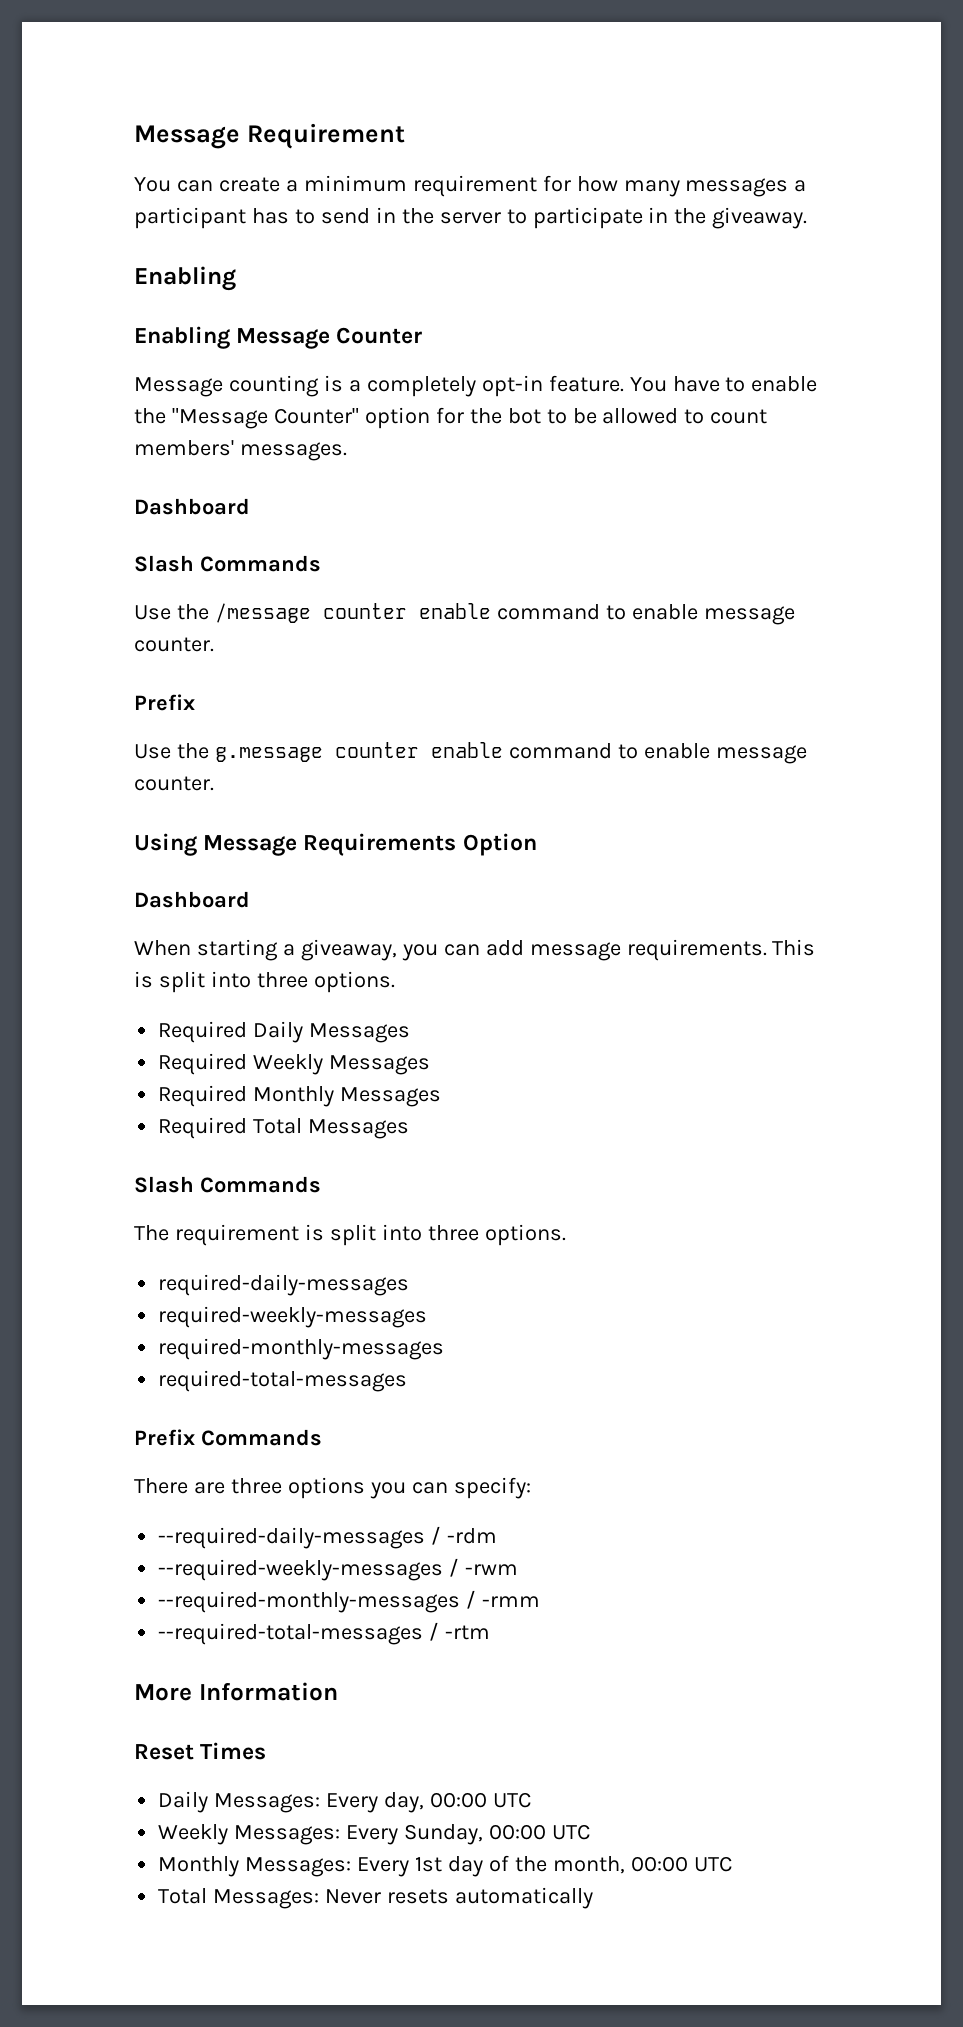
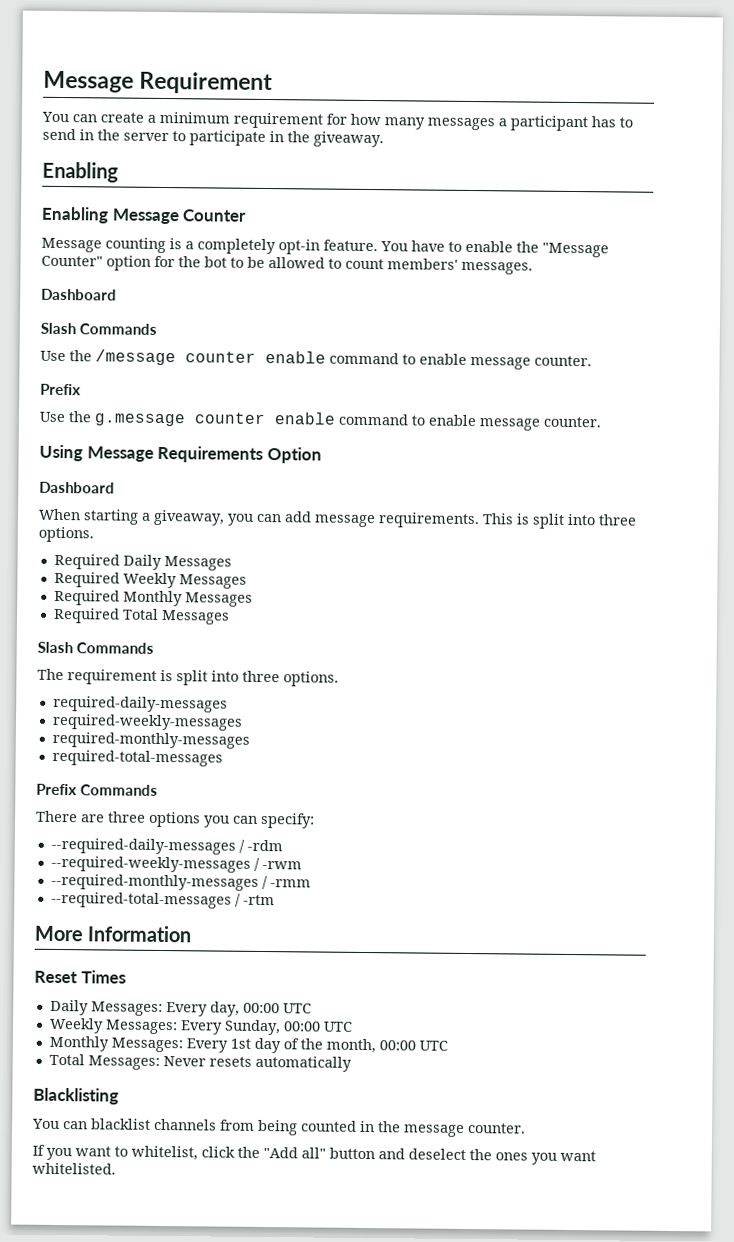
+ Blacklisting
+ You can blacklist channels from being counted in the message counter.
+ If you want to whitelist, click the "Add all" button and deselect the ones you want whitelisted.

